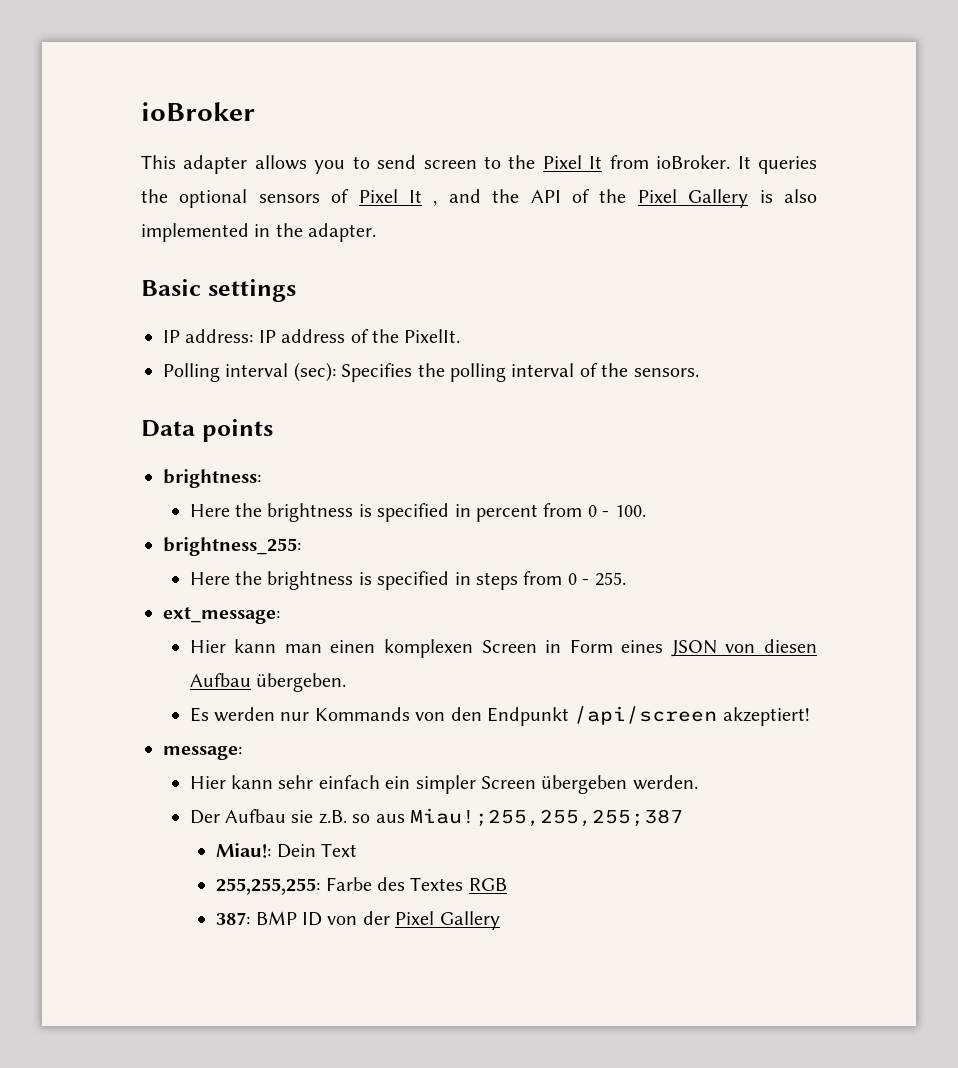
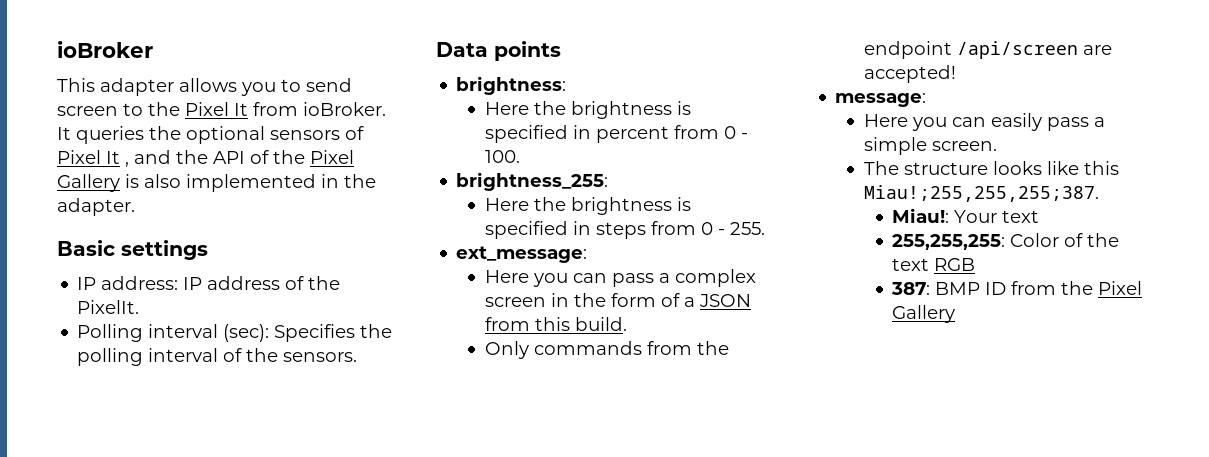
- Hier kann man einen komplexen Screen in Form eines JSON von diesen Aufbau übergeben.
- Es werden nur Kommands von den Endpunkt /api/screen akzeptiert!
+ Here you can pass a complex screen in the form of a JSON from this build.
+ Only commands from the endpoint /api/screen are accepted!
  message:
- Hier kann sehr einfach ein simpler Screen übergeben werden.
- Der Aufbau sie z.B. so aus Miau!;255,255,255;387
+ Here you can easily pass a simple screen.
+ The structure looks like this Miau!;255,255,255;387.
- Miau!: Dein Text
+ Miau!: Your text
- 255,255,255: Farbe des Textes RGB
+ 255,255,255: Color of the text RGB
- 387: BMP ID von der Pixel Gallery
+ 387: BMP ID from the Pixel Gallery

